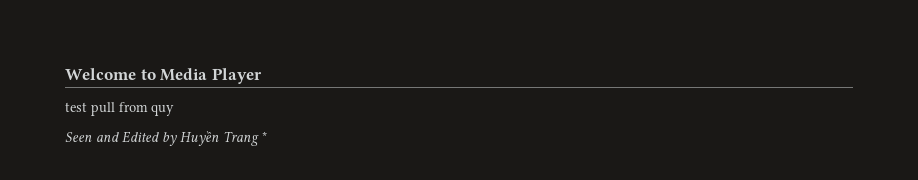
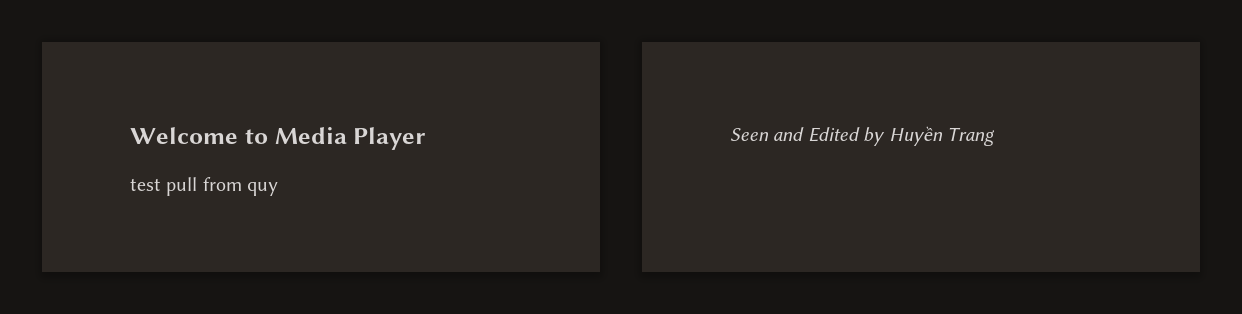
- Seen and Edited by Huyền Trang *
+ Seen and Edited by Huyền Trang

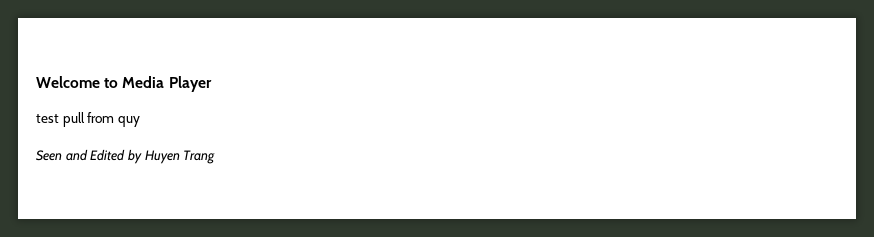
- Seen and Edited by Huyền Trang
+ Seen and Edited by Huyen Trang

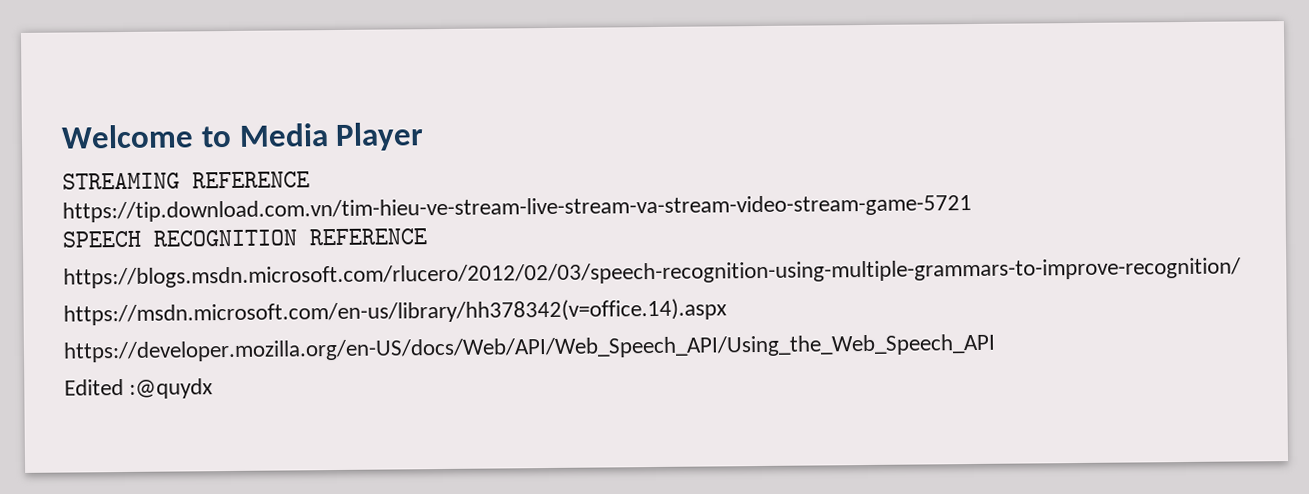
- test pull from quy
- Seen and Edited by Huyen Trang
+ STREAMING REFERENCE
+ https://tip.download.com.vn/tim-hieu-ve-stream-live-stream-va-stream-video-stream-game-5721
+ SPEECH RECOGNITION REFERENCE
+ https://blogs.msdn.microsoft.com/rlucero/2012/02/03/speech-recognition-using-multiple-grammars-to-improve-recognition/
+ https://msdn.microsoft.com/en-us/library/hh378342(v=office.14).aspx
+ https://developer.mozilla.org/en-US/docs/Web/API/Web_Speech_API/Using_the_Web_Speech_API
+ Edited :@quydx

